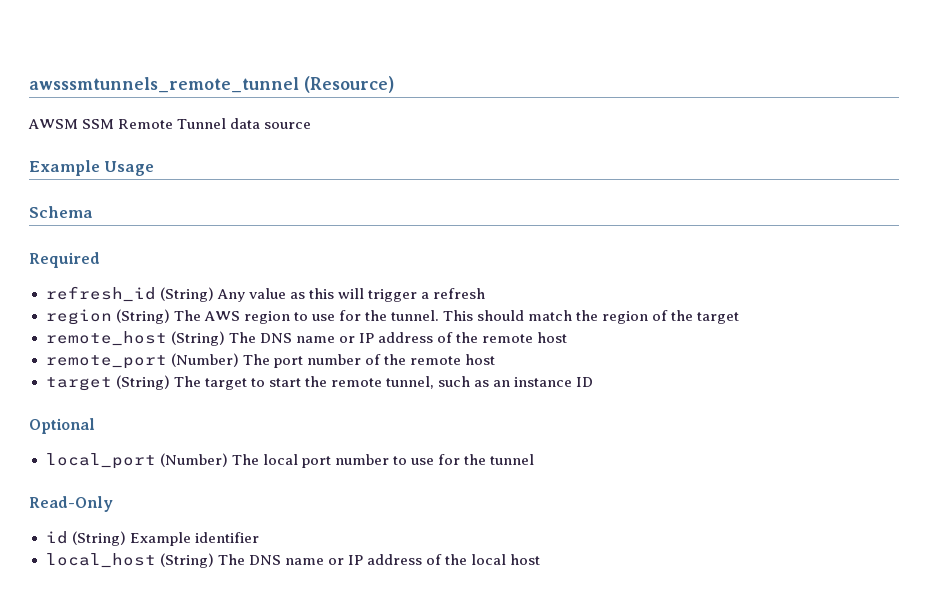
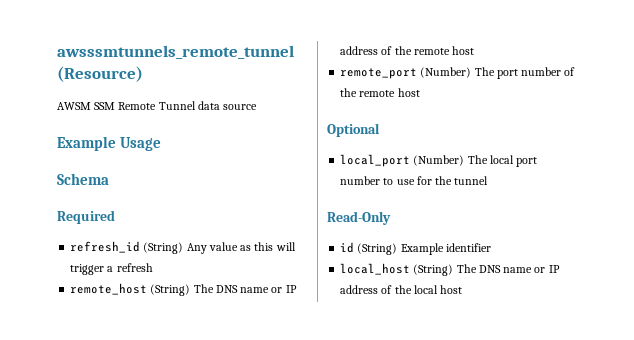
- region (String) The AWS region to use for the tunnel. This should match the region of the target
- target (String) The target to start the remote tunnel, such as an instance ID

